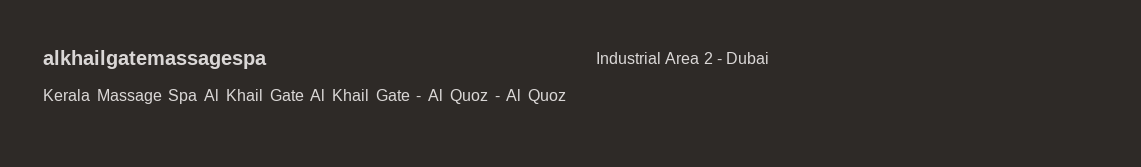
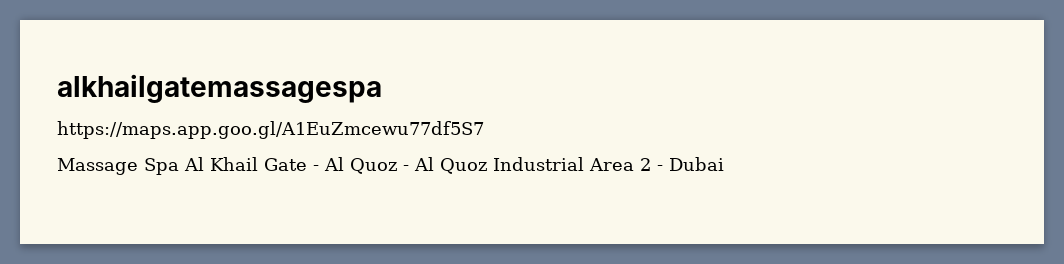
- Kerala Massage Spa Al Khail Gate Al Khail Gate - Al Quoz - Al Quoz Industrial Area 2 - Dubai
+ https://maps.app.goo.gl/A1EuZmcewu77df5S7
+ Massage Spa Al Khail Gate - Al Quoz - Al Quoz Industrial Area 2 - Dubai

